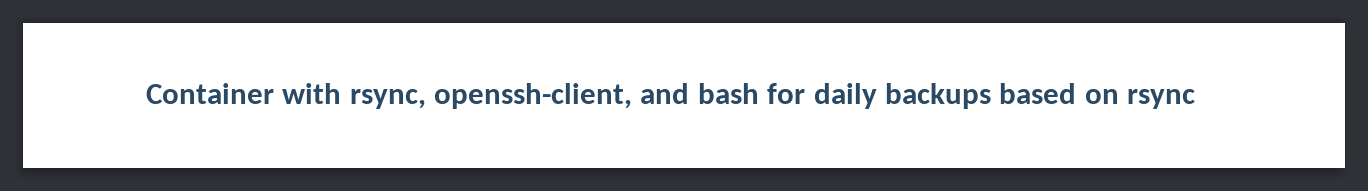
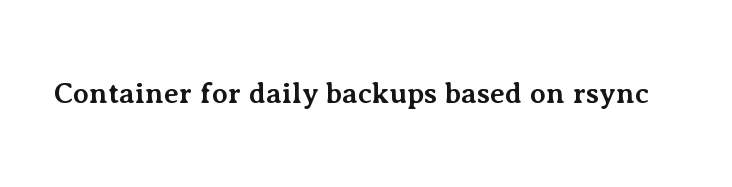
- Container with rsync, openssh-client, and bash for daily backups based on rsync
+ Container for daily backups based on rsync

